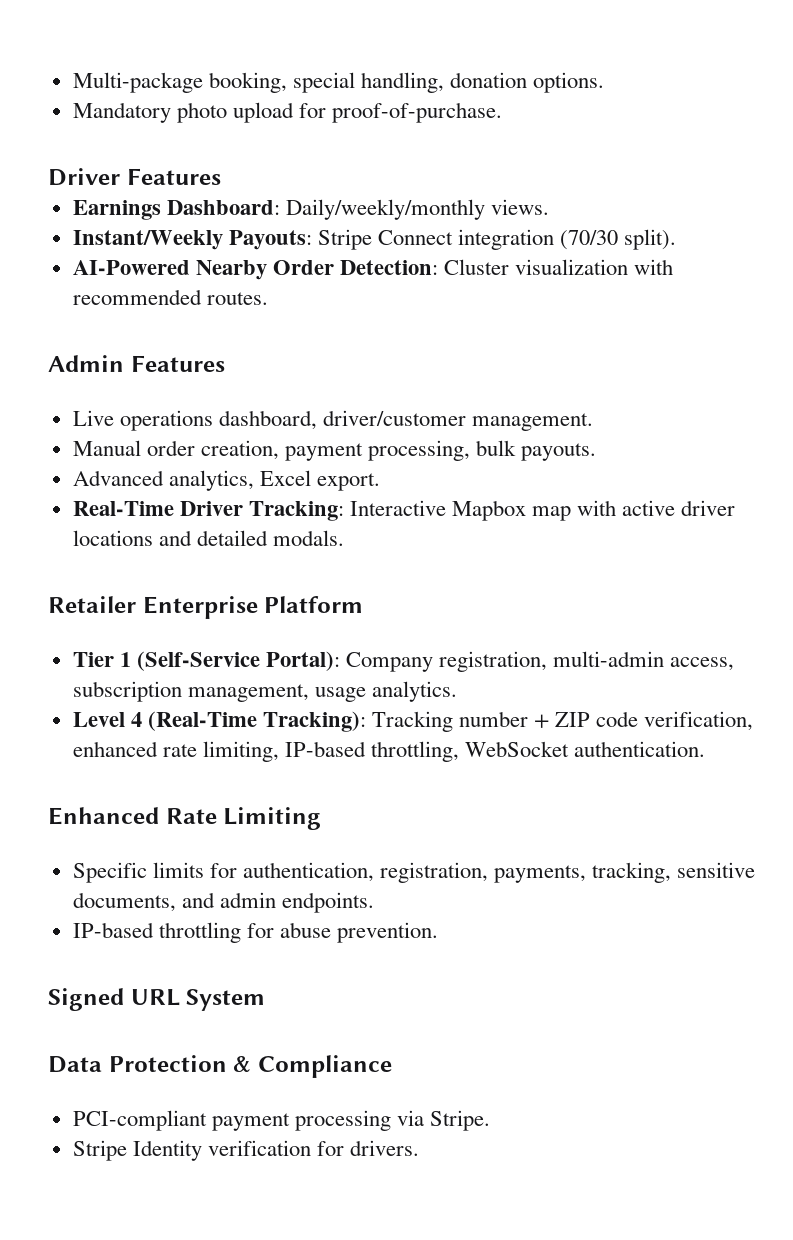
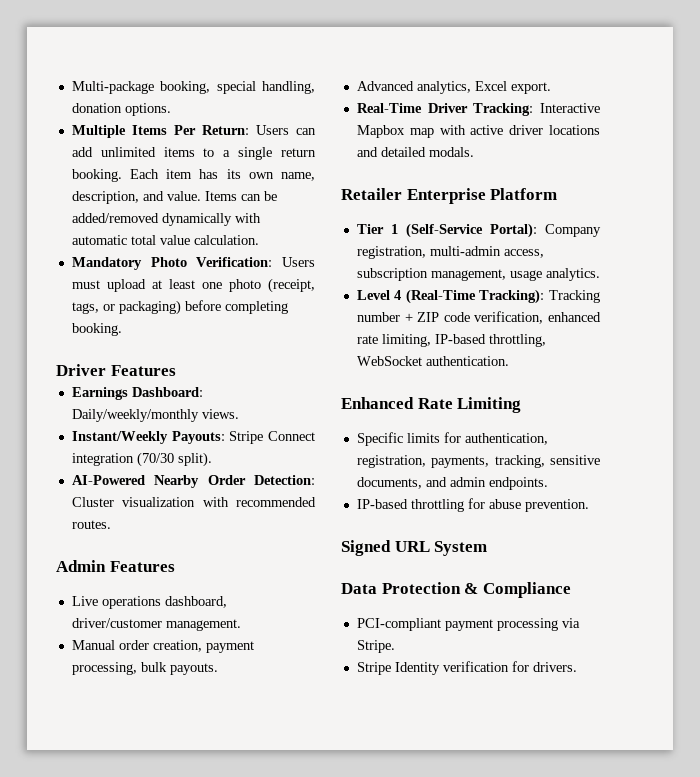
- Mandatory photo upload for proof-of-purchase.
+ Multiple Items Per Return: Users can add unlimited items to a single return booking. Each item has its own name, description, and value. Items can be added/removed dynamically with automatic total value calculation.
+ Mandatory Photo Verification: Users must upload at least one photo (receipt, tags, or packaging) before completing booking.

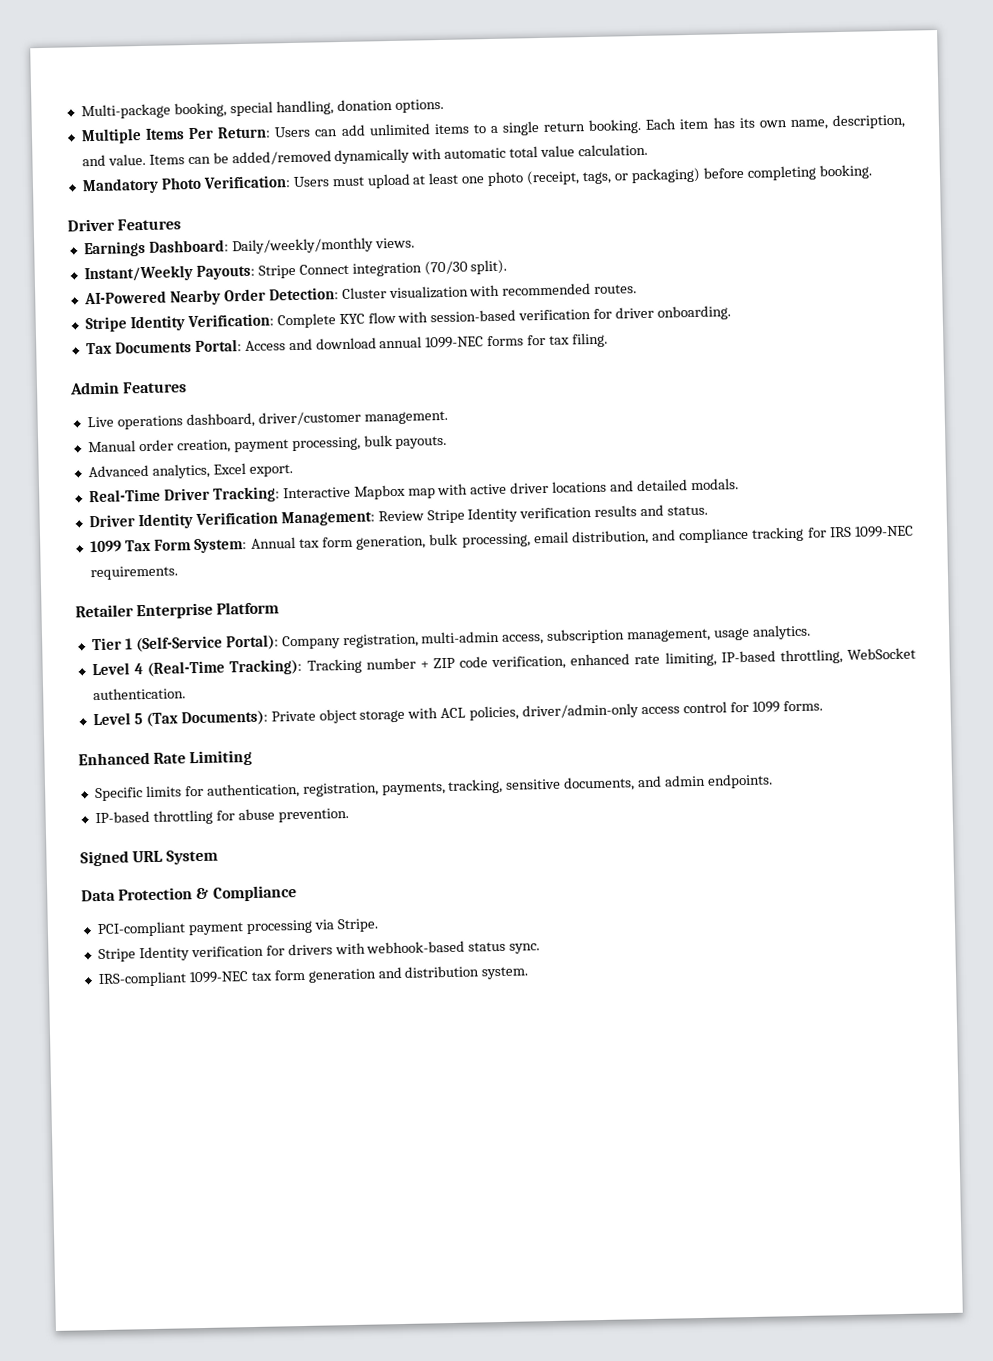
+ Stripe Identity Verification: Complete KYC flow with session-based verification for driver onboarding.
+ Tax Documents Portal: Access and download annual 1099-NEC forms for tax filing.
+ Driver Identity Verification Management: Review Stripe Identity verification results and status.
+ 1099 Tax Form System: Annual tax form generation, bulk processing, email distribution, and compliance tracking for IRS 1099-NEC requirements.
+ Level 5 (Tax Documents): Private object storage with ACL policies, driver/admin-only access control for 1099 forms.
- Stripe Identity verification for drivers.
+ Stripe Identity verification for drivers with webhook-based status sync.
+ IRS-compliant 1099-NEC tax form generation and distribution system.

